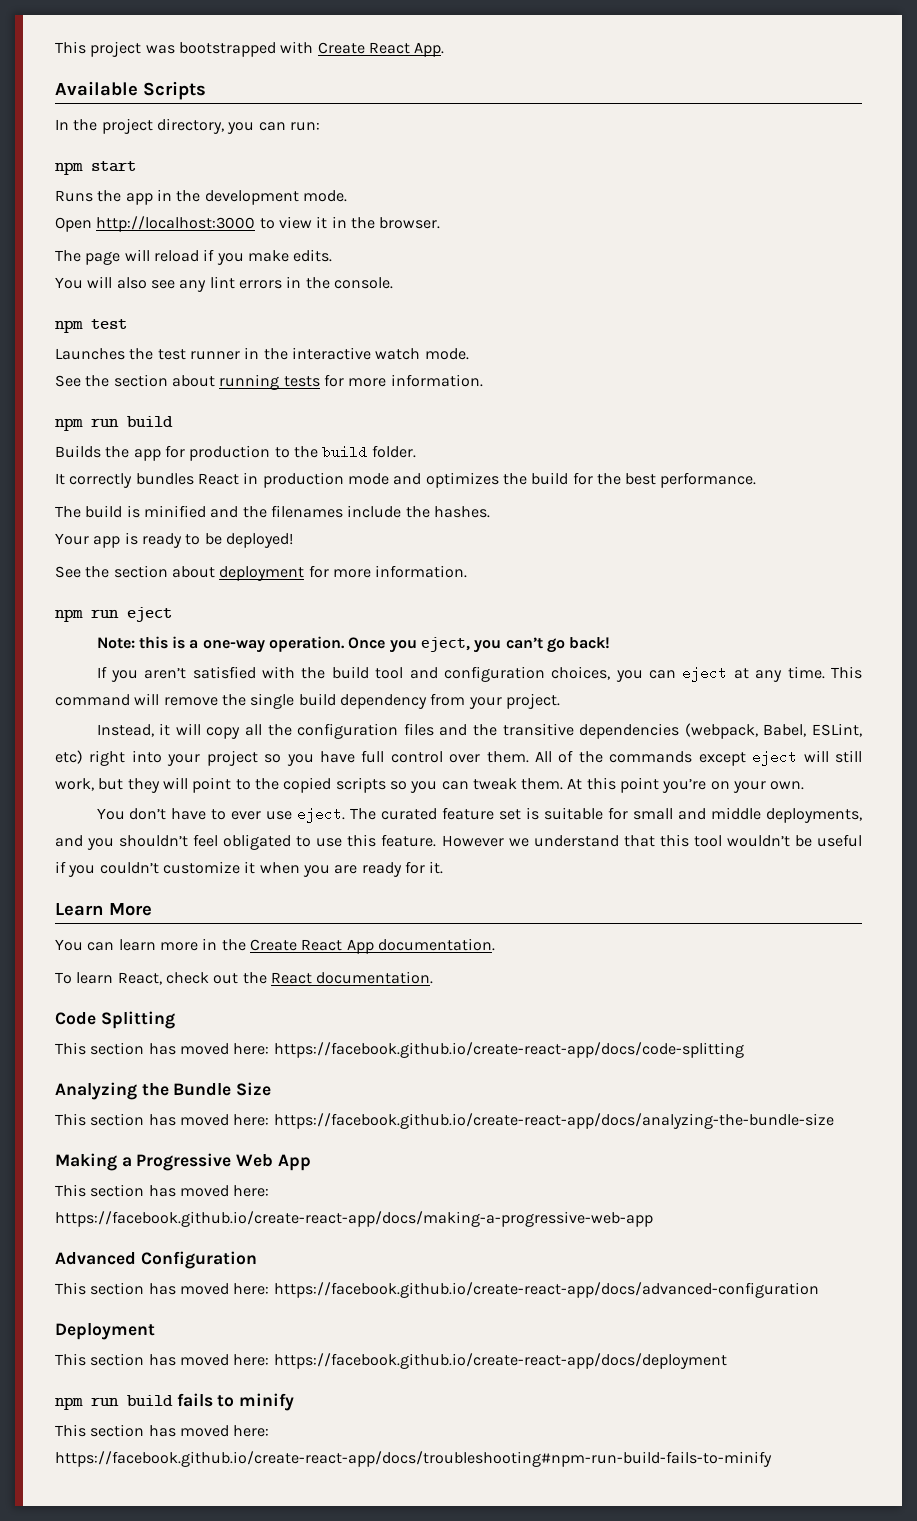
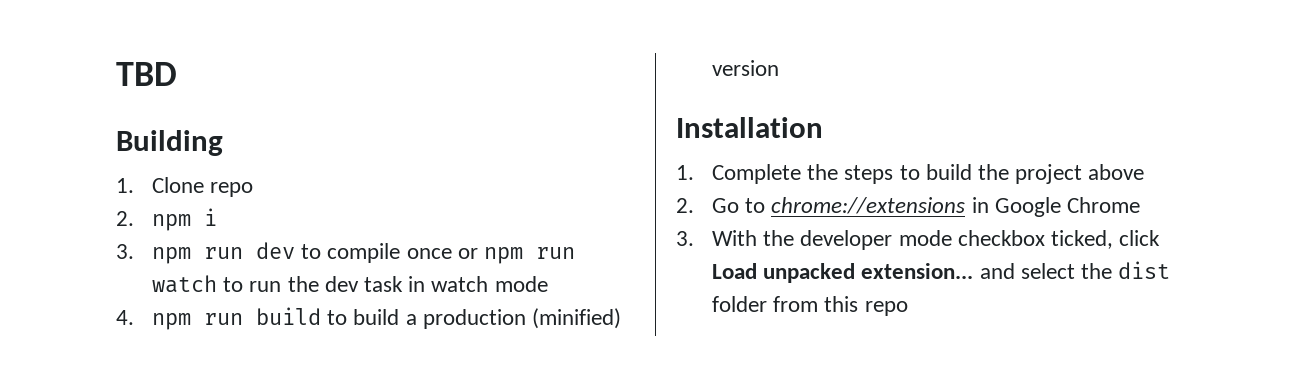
- This project was bootstrapped with Create React App.
- Available Scripts
- In the project directory, you can run:
- npm start
- Runs the app in the development mode.
- Open http://localhost:3000 to view it in the browser.
- The page will reload if you make edits.
- You will also see any lint errors in the console.
- npm test
- Launches the test runner in the interactive watch mode.
- See the section about running tests for more information.
- npm run build
- Builds the app for production to the build folder.
- It correctly bundles React in production mode and optimizes the build for the best performance.
- The build is minified and the filenames include the hashes.
- Your app is ready to be deployed!
- See the section about deployment for more information.
- npm run eject
- Note: this is a one-way operation. Once you eject, you can’t go back!
- If you aren’t satisfied with the build tool and configuration choices, you can eject at any time. This command will remove the single build dependency from your project.
- Instead, it will copy all the configuration files and the transitive dependencies (webpack, Babel, ESLint, etc) right into your project so you have full control over them. All of the commands except eject will still work, but they will point to the copied scripts so you can tweak them. At this point you’re on your own.
- You don’t have to ever use eject. The curated feature set is suitable for small and middle deployments, and you shouldn’t feel obligated to use this feature. However we understand that this tool wouldn’t be useful if you couldn’t customize it when you are ready for it.
- Learn More
- You can learn more in the Create React App documentation.
- To learn React, check out the React documentation.
- Code Splitting
- This section has moved here: https://facebook.github.io/create-react-app/docs/code-splitting
- Analyzing the Bundle Size
- This section has moved here: https://facebook.github.io/create-react-app/docs/analyzing-the-bundle-size
- Making a Progressive Web App
- This section has moved here: https://facebook.github.io/create-react-app/docs/making-a-progressive-web-app
- Advanced Configuration
- This section has moved here: https://facebook.github.io/create-react-app/docs/advanced-configuration
- Deployment
- This section has moved here: https://facebook.github.io/create-react-app/docs/deployment
- npm run build fails to minify
- This section has moved here: https://facebook.github.io/create-react-app/docs/troubleshooting#npm-run-build-fails-to-minify
+ TBD
+ Building
+ 1. Clone repo
+ 2. npm i
+ 3. npm run dev to compile once or npm run watch to run the dev task in watch mode
+ 4. npm run build to build a production (minified) version
+ Installation
+ 1. Complete the steps to build the project above
+ 2. Go to chrome://extensions in Google Chrome
+ 3. With the developer mode checkbox ticked, click Load unpacked extension... and select the dist folder from this repo

